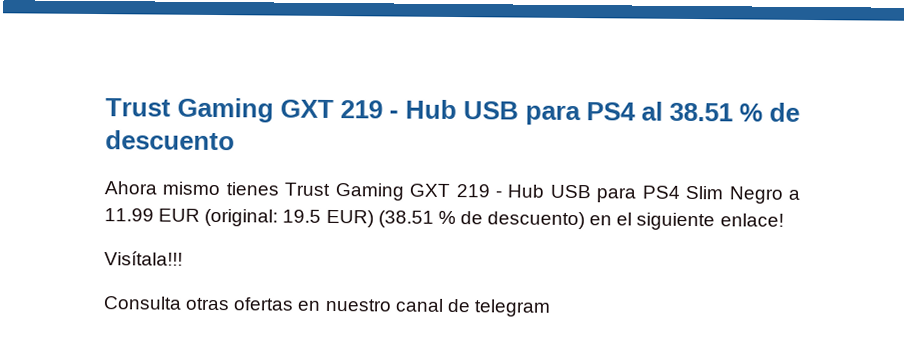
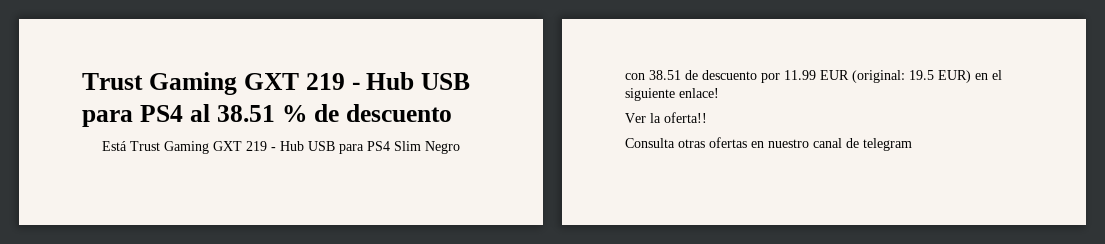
- Ahora mismo tienes Trust Gaming GXT 219 - Hub USB para PS4 Slim Negro a 11.99 EUR (original: 19.5 EUR) (38.51 % de descuento) en el siguiente enlace!
+ Está Trust Gaming GXT 219 - Hub USB para PS4 Slim Negro con 38.51 de descuento por 11.99 EUR (original: 19.5 EUR) en el siguiente enlace!
- Visítala!!!
+ Ver la oferta!!

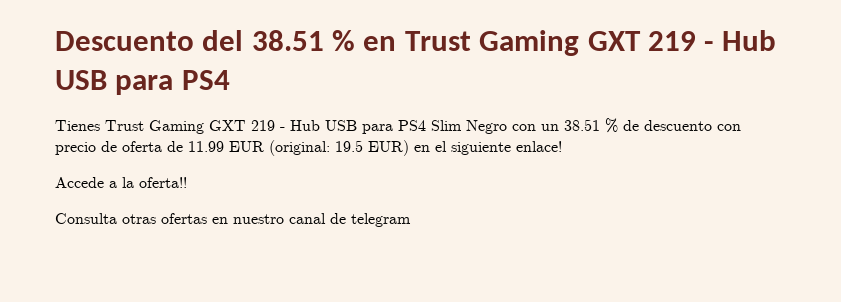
- Trust Gaming GXT 219 - Hub USB para PS4 al 38.51 % de descuento
- Está Trust Gaming GXT 219 - Hub USB para PS4 Slim Negro con 38.51 de descuento por 11.99 EUR (original: 19.5 EUR) en el siguiente enlace!
+ Descuento del 38.51 % en Trust Gaming GXT 219 - Hub USB para PS4
+ Tienes Trust Gaming GXT 219 - Hub USB para PS4 Slim Negro con un 38.51 % de descuento con precio de oferta de 11.99 EUR (original: 19.5 EUR) en el siguiente enlace!
- Ver la oferta!!
+ Accede a la oferta!!

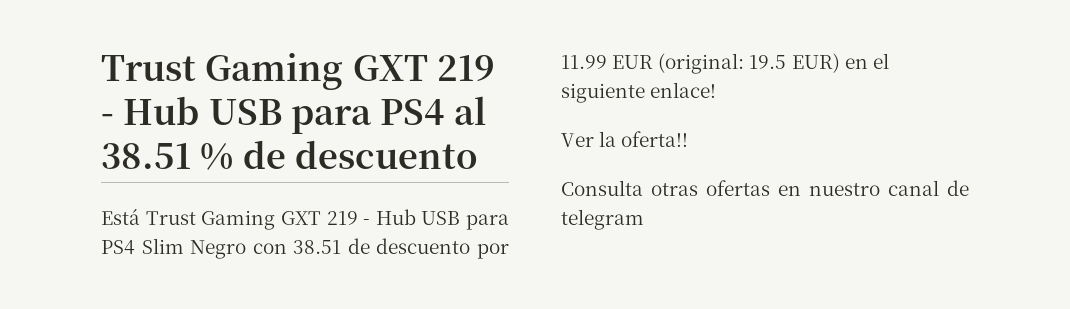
- Descuento del 38.51 % en Trust Gaming GXT 219 - Hub USB para PS4
- Tienes Trust Gaming GXT 219 - Hub USB para PS4 Slim Negro con un 38.51 % de descuento con precio de oferta de 11.99 EUR (original: 19.5 EUR) en el siguiente enlace!
+ Trust Gaming GXT 219 - Hub USB para PS4 al 38.51 % de descuento
+ Está Trust Gaming GXT 219 - Hub USB para PS4 Slim Negro con 38.51 de descuento por 11.99 EUR (original: 19.5 EUR) en el siguiente enlace!
- Accede a la oferta!!
+ Ver la oferta!!

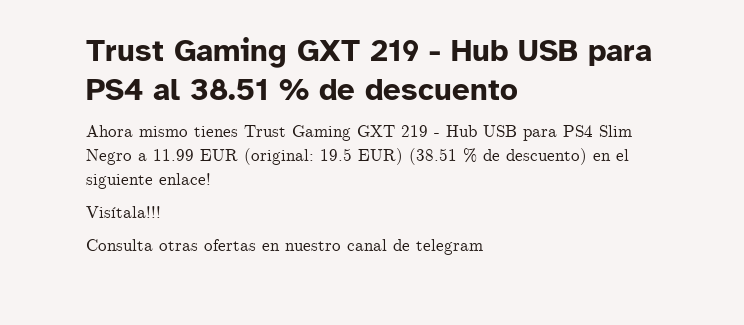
- Está Trust Gaming GXT 219 - Hub USB para PS4 Slim Negro con 38.51 de descuento por 11.99 EUR (original: 19.5 EUR) en el siguiente enlace!
+ Ahora mismo tienes Trust Gaming GXT 219 - Hub USB para PS4 Slim Negro a 11.99 EUR (original: 19.5 EUR) (38.51 % de descuento) en el siguiente enlace!
- Ver la oferta!!
+ Visítala!!!

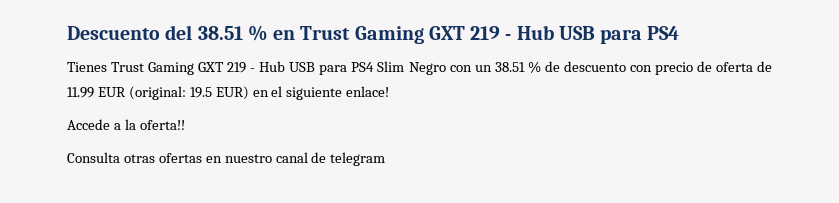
- Trust Gaming GXT 219 - Hub USB para PS4 al 38.51 % de descuento
- Ahora mismo tienes Trust Gaming GXT 219 - Hub USB para PS4 Slim Negro a 11.99 EUR (original: 19.5 EUR) (38.51 % de descuento) en el siguiente enlace!
+ Descuento del 38.51 % en Trust Gaming GXT 219 - Hub USB para PS4
+ Tienes Trust Gaming GXT 219 - Hub USB para PS4 Slim Negro con un 38.51 % de descuento con precio de oferta de 11.99 EUR (original: 19.5 EUR) en el siguiente enlace!
- Visítala!!!
+ Accede a la oferta!!

